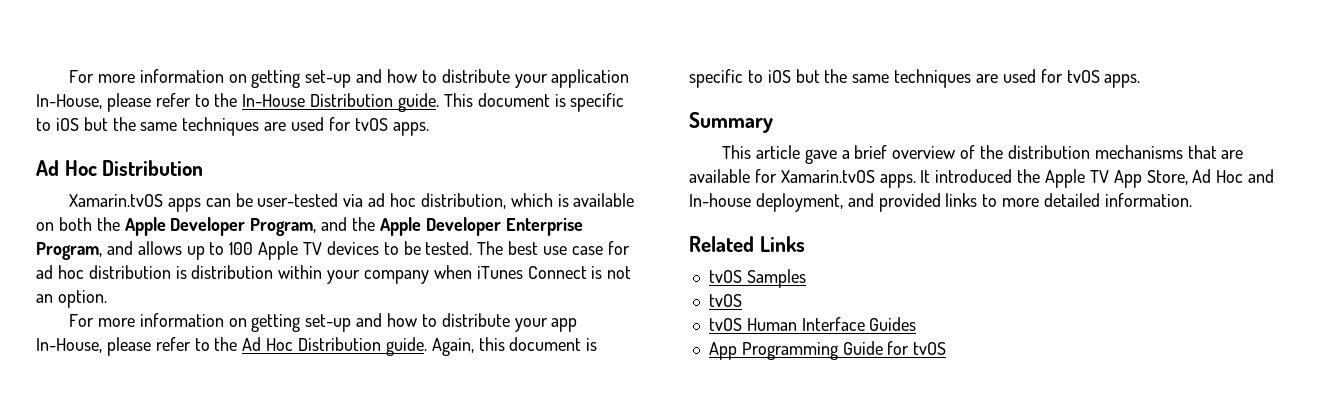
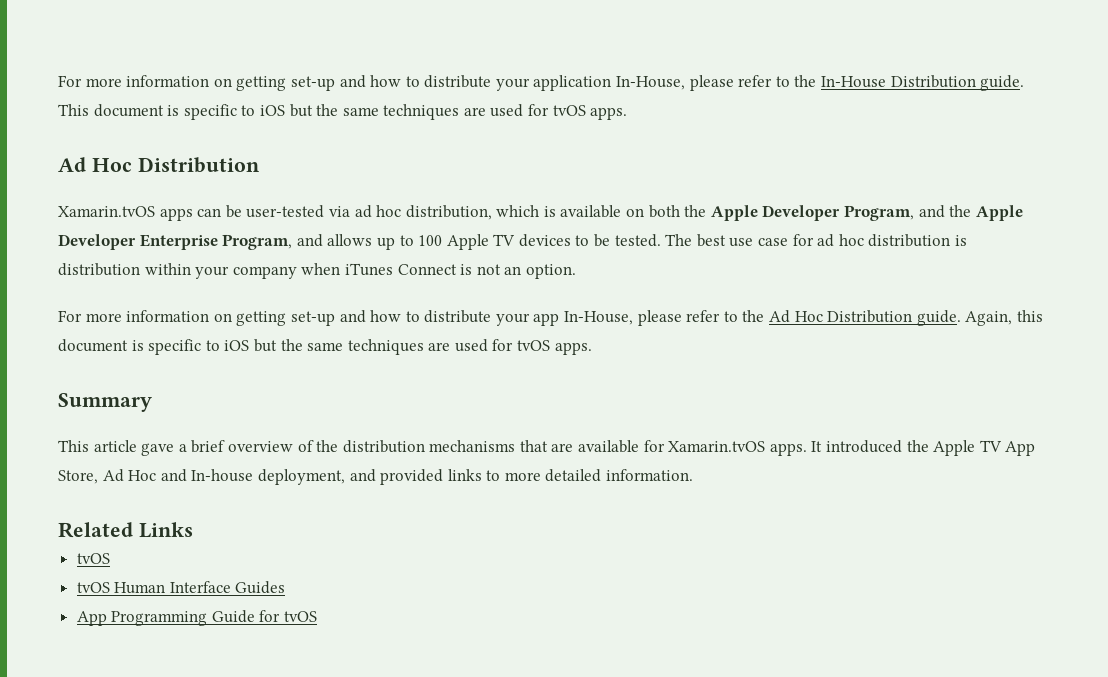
- tvOS Samples

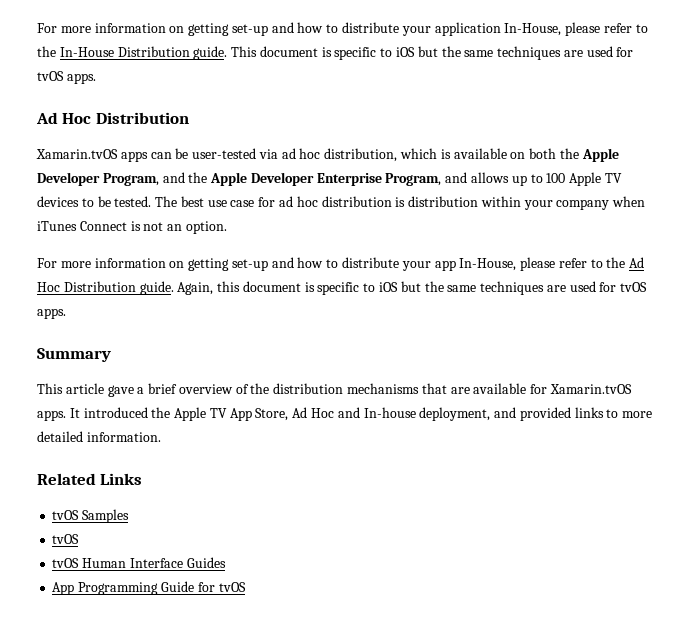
+ tvOS Samples

